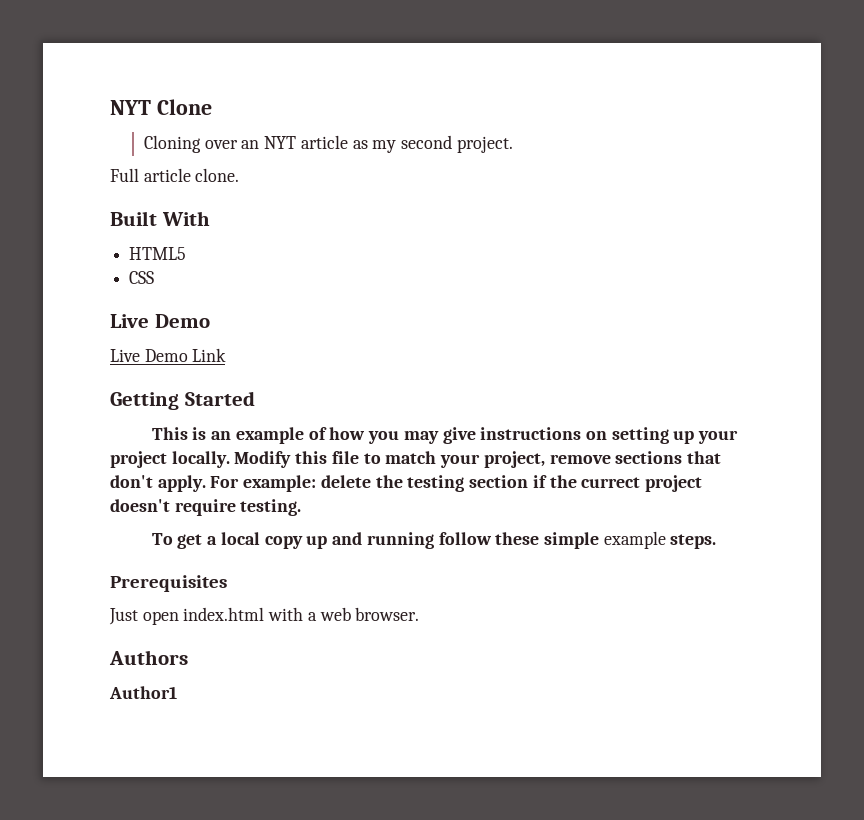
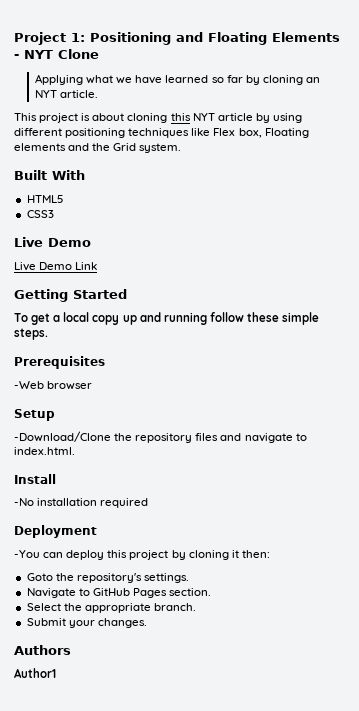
- NYT Clone
- Cloning over an NYT article as my second project.
- Full article clone.
+ Project 1: Positioning and Floating Elements - NYT Clone
+ Applying what we have learned so far by cloning an NYT article.
+ This project is about cloning this NYT article by using different positioning techniques like Flex box, Floating elements and the Grid system.
- CSS
+ CSS3
- This is an example of how you may give instructions on setting up your project locally. Modify this file to match your project, remove sections that don't apply. For example: delete the testing section if the currect project doesn't require testing.
- To get a local copy up and running follow these simple example steps.
+ To get a local copy up and running follow these simple steps.
- Just open index.html with a web browser.
+ -Web browser
+ Setup
+ -Download/Clone the repository files and navigate to index.html.
+ Install
+ -No installation required
+ Deployment
+ -You can deploy this project by cloning it then:
+ Goto the repository's settings.
+ Navigate to GitHub Pages section.
+ Select the appropriate branch.
+ Submit your changes.

